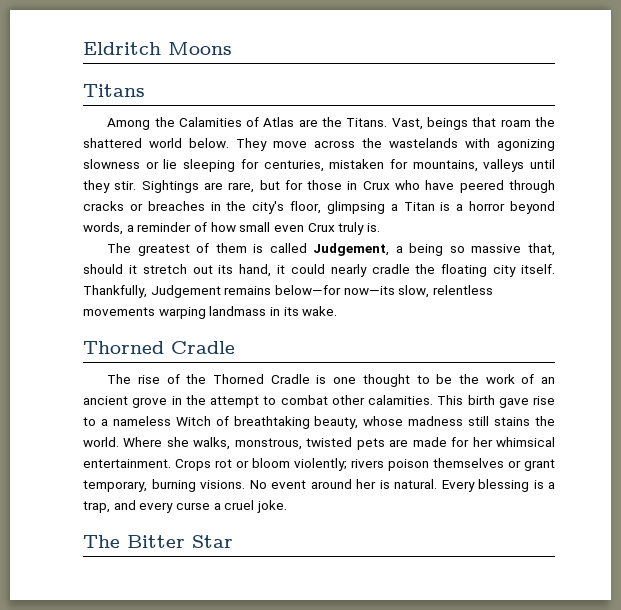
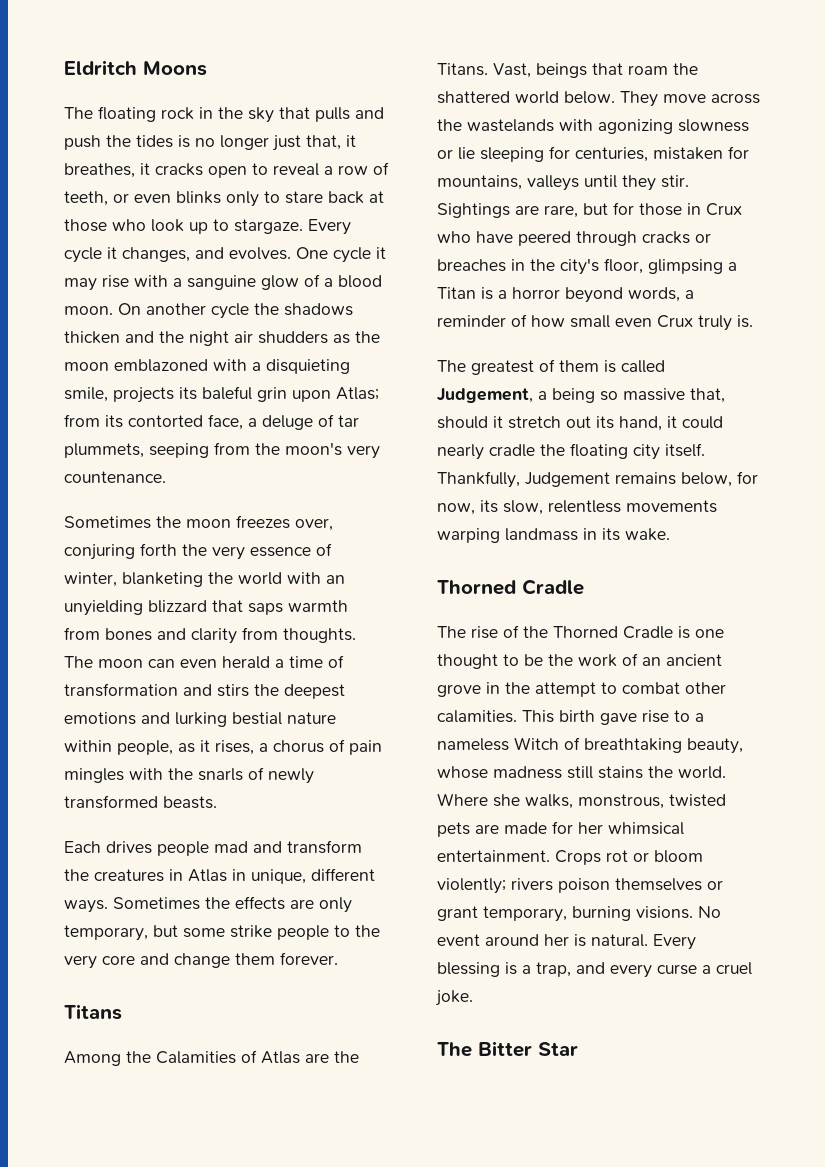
+ The floating rock in the sky that pulls and push the tides is no longer just that, it breathes, it cracks open to reveal a row of teeth, or even blinks only to stare back at those who look up to stargaze. Every cycle it changes, and evolves. One cycle it may rise with a sanguine glow of a blood moon. On another cycle the shadows thicken and the night air shudders as the moon emblazoned with a disquieting smile, projects its baleful grin upon Atlas; from its contorted face, a deluge of tar plummets, seeping from the moon's very countenance.
+ Sometimes the moon freezes over, conjuring forth the very essence of winter, blanketing the world with an unyielding blizzard that saps warmth from bones and clarity from thoughts. The moon can even herald a time of transformation and stirs the deepest emotions and lurking bestial nature within people, as it rises, a chorus of pain mingles with the snarls of newly transformed beasts.
+ Each drives people mad and transform the creatures in Atlas in unique, different ways. Sometimes the effects are only temporary, but some strike people to the very core and change them forever.
- Thankfully, Judgement remains below—for now—its slow, relentless movements warping landmass in its wake.
+ Thankfully, Judgement remains below, for now, its slow, relentless movements warping landmass in its wake.

